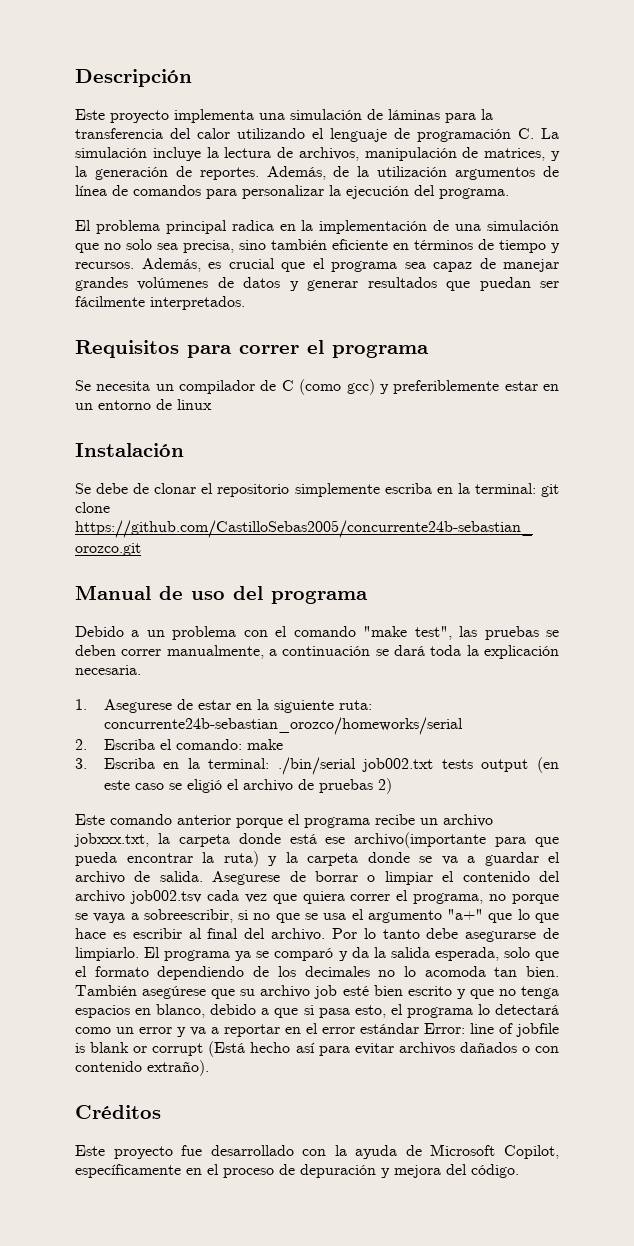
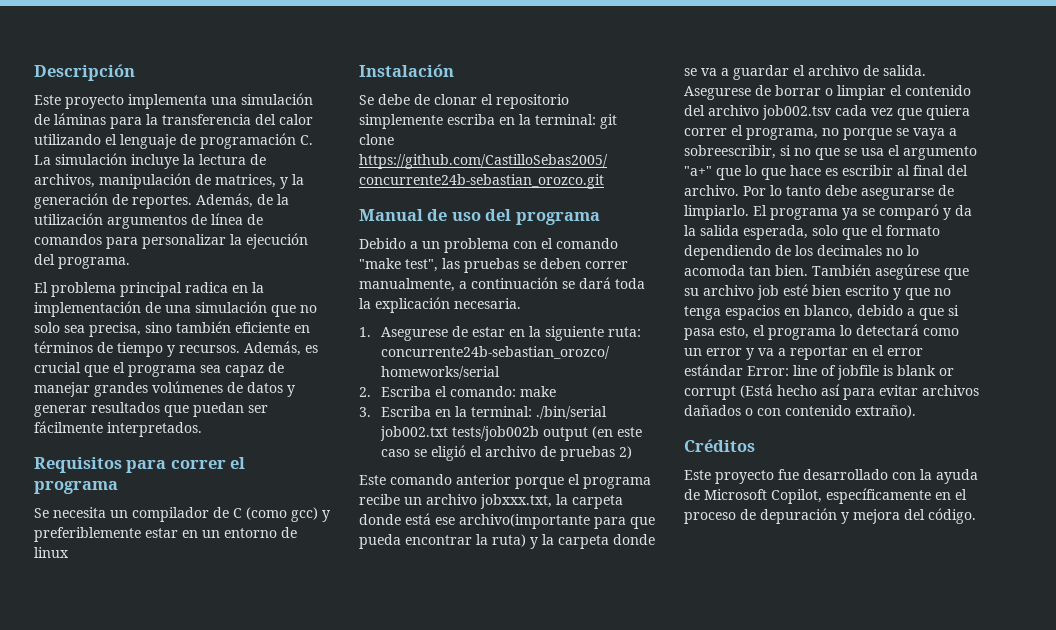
- 3. Escriba en la terminal: ./bin/serial job002.txt tests output (en este caso se eligió el archivo de pruebas 2)
+ 3. Escriba en la terminal: ./bin/serial job002.txt tests/job002b output (en este caso se eligió el archivo de pruebas 2)

